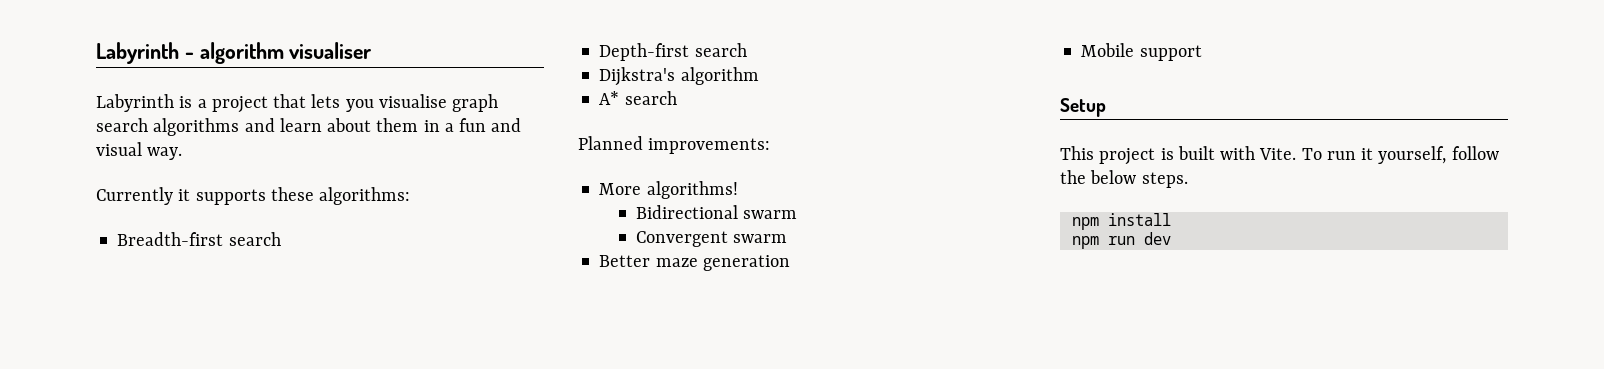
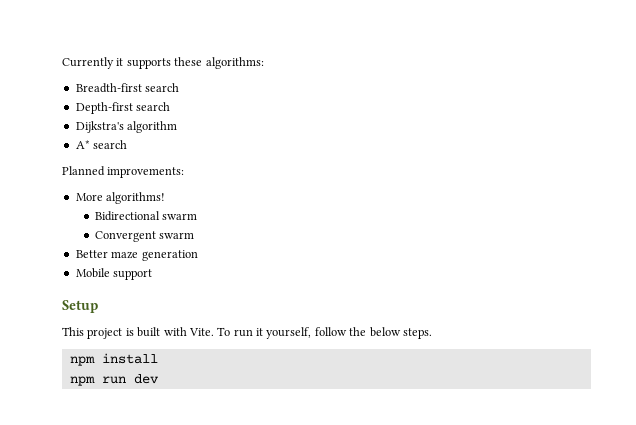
- Labyrinth - algorithm visualiser
- Labyrinth is a project that lets you visualise graph search algorithms and learn about them in a fun and visual way.

